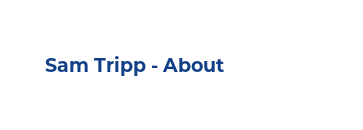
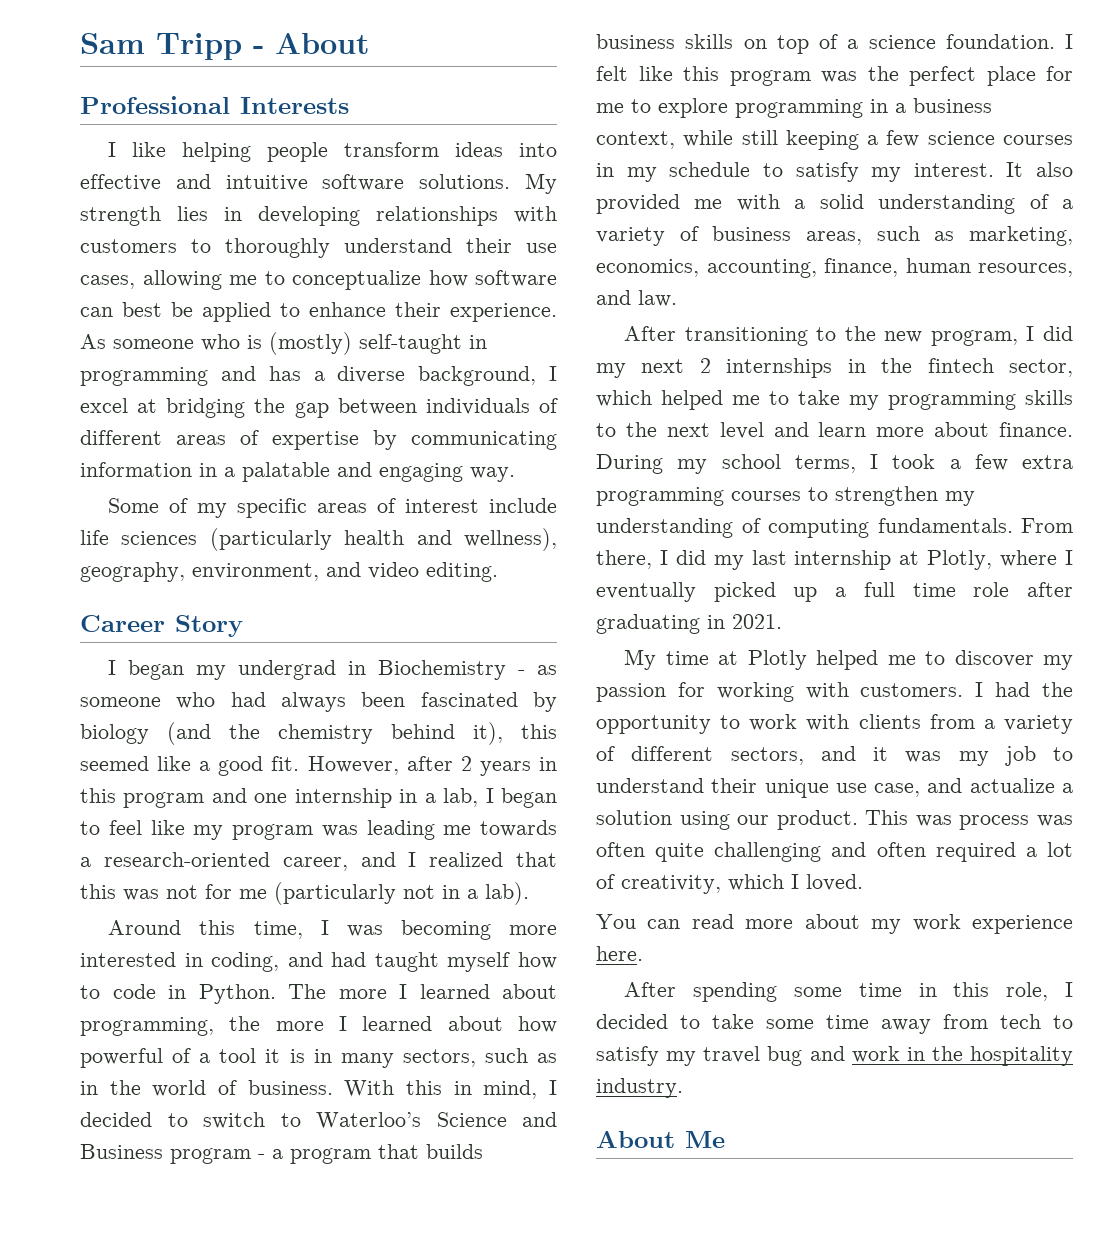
+ Professional Interests
+ I like helping people transform ideas into effective and intuitive software solutions. My strength lies in developing relationships with customers to thoroughly understand their use cases, allowing me to conceptualize how software can best be applied to enhance their experience. As someone who is (mostly) self-taught in programming and has a diverse background, I excel at bridging the gap between individuals of different areas of expertise by communicating information in a palatable and engaging way.
+ Some of my specific areas of interest include life sciences (particularly health and wellness), geography, environment, and video editing.
+ Career Story
+ I began my undergrad in Biochemistry - as someone who had always been fascinated by biology (and the chemistry behind it), this seemed like a good fit. However, after 2 years in this program and one internship in a lab, I began to feel like my program was leading me towards a research-oriented career, and I realized that this was not for me (particularly not in a lab).
+ Around this time, I was becoming more interested in coding, and had taught myself how to code in Python. The more I learned about programming, the more I learned about how powerful of a tool it is in many sectors, such as in the world of business. With this in mind, I decided to switch to Waterloo’s Science and Business program - a program that builds business skills on top of a science foundation. I felt like this program was the perfect place for me to explore programming in a business context, while still keeping a few science courses in my schedule to satisfy my interest. It also provided me with a solid understanding of a variety of business areas, such as marketing, economics, accounting, finance, human resources, and law.
+ After transitioning to the new program, I did my next 2 internships in the fintech sector, which helped me to take my programming skills to the next level and learn more about finance. During my school terms, I took a few extra programming courses to strengthen my understanding of computing fundamentals. From there, I did my last internship at Plotly, where I eventually picked up a full time role after graduating in 2021.
+ My time at Plotly helped me to discover my passion for working with customers. I had the opportunity to work with clients from a variety of different sectors, and it was my job to understand their unique use case, and actualize a solution using our product. This was process was often quite challenging and often required a lot of creativity, which I loved.
+ You can read more about my work experience here.
+ After spending some time in this role, I decided to take some time away from tech to satisfy my travel bug and work in the hospitality industry.
+ About Me

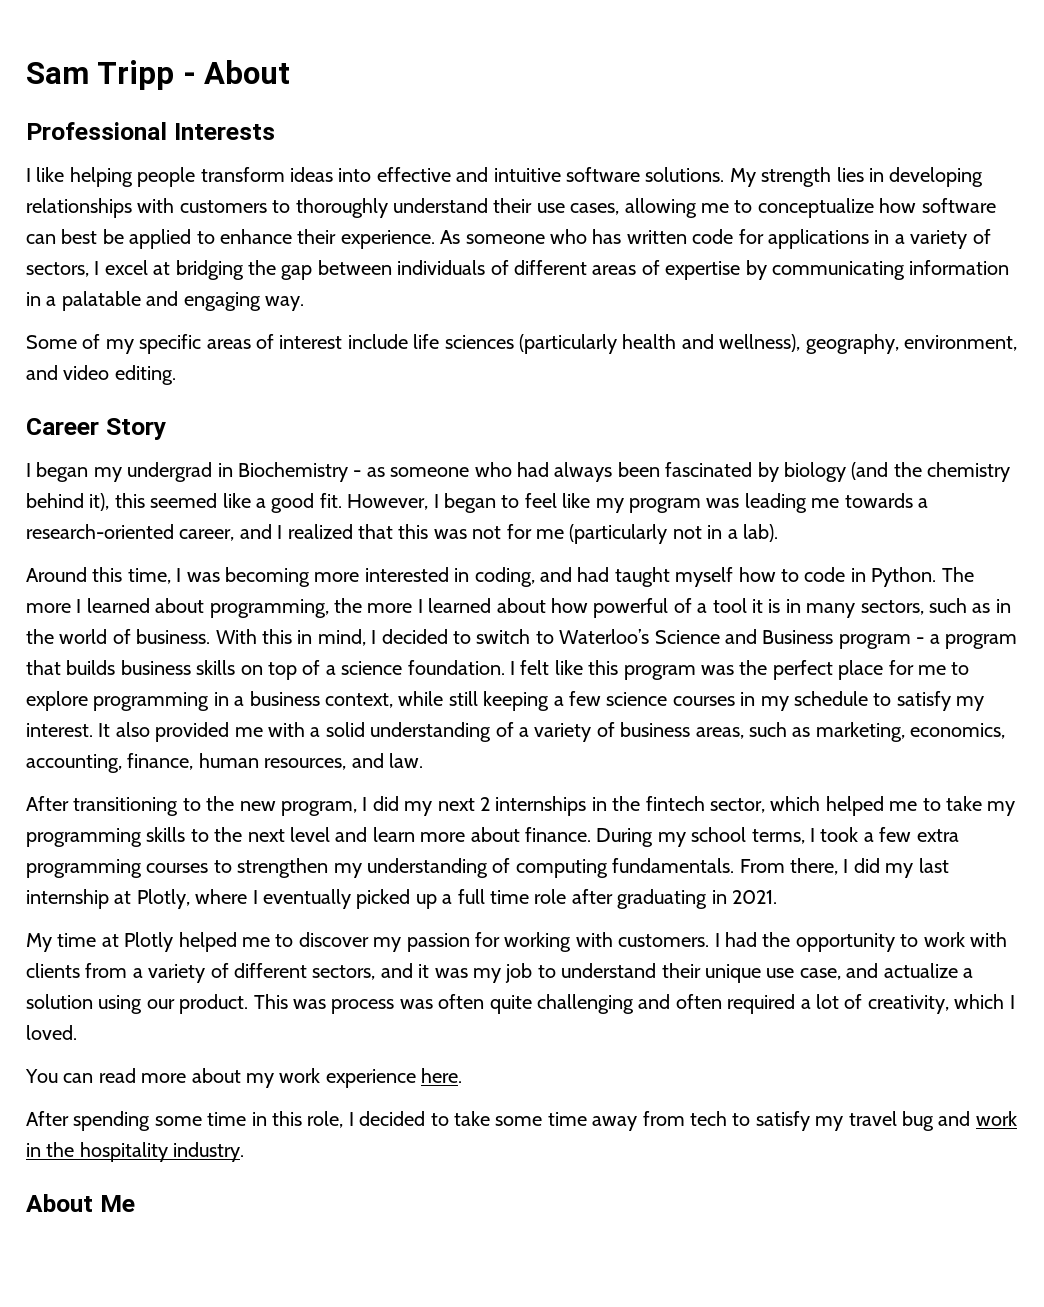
- As someone who is (mostly) self-taught in programming and has a diverse background, I excel at bridging the gap between individuals of different areas of expertise by communicating information in a palatable and engaging way.
+ As someone who has written code for applications in a variety of sectors, I excel at bridging the gap between individuals of different areas of expertise by communicating information in a palatable and engaging way.
- However, after 2 years in this program and one internship in a lab, I began to feel like my program was leading me towards a research-oriented career, and I realized that this was not for me (particularly not in a lab).
+ However, I began to feel like my program was leading me towards a research-oriented career, and I realized that this was not for me (particularly not in a lab).

